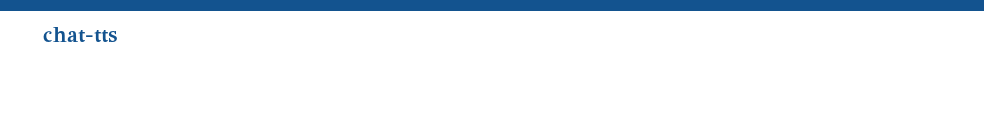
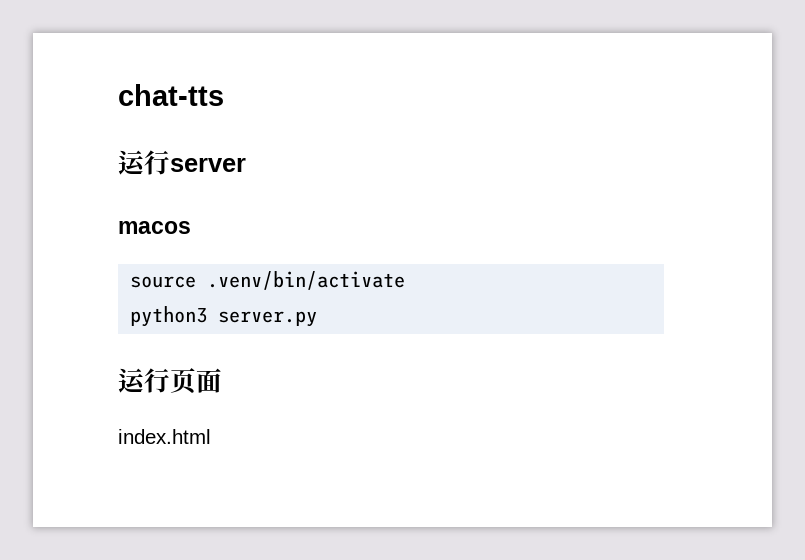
+ 运行server
+ macos
+ source .venv/bin/activate
+ python3 server.py
+ 运行页面
+ index.html

